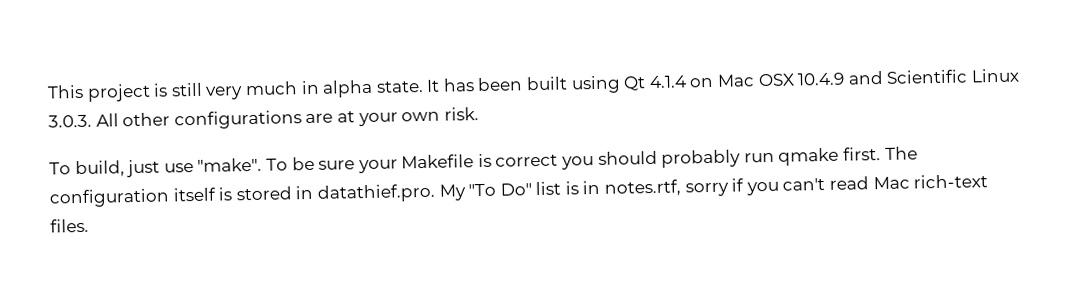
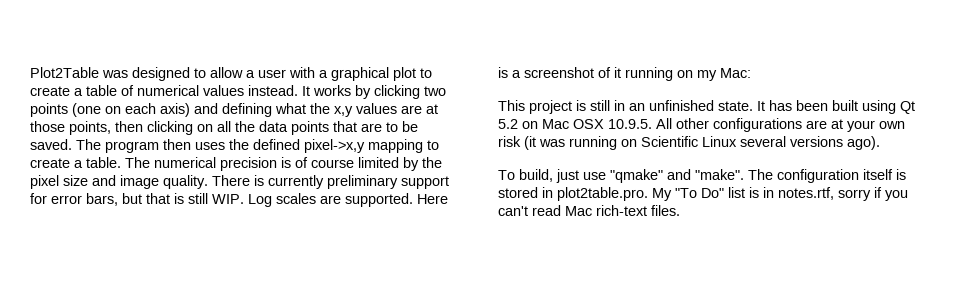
- This project is still very much in alpha state.
+ Plot2Table was designed to allow a user with a graphical plot to create a table of numerical values instead. It works by clicking two points (one on each axis) and defining what the x,y values are at those points, then clicking on all the data points that are to be saved. The program then uses the defined pixel->x,y mapping to create a table. The numerical precision is of course limited by the pixel size and image quality. There is currently preliminary support for error bars, but that is still WIP. Log scales are supported. Here is a screenshot of it running on my Mac:
+ This project is still in an unfinished state.
- It has been built using Qt 4.1.4 on Mac OSX 10.4.9 and Scientific Linux 3.0.3. All other configurations are at your own risk.
- To build, just use "make". To be sure your Makefile is correct you should probably run qmake first.
+ It has been built using Qt 5.2 on Mac OSX 10.9.5. All other configurations are at your own risk (it was running on Scientific Linux several versions ago).
+ To build, just use "qmake" and "make".
- The configuration itself is stored in datathief.pro. My "To Do" list is in notes.rtf, sorry if you can't read Mac rich-text files.
+ The configuration itself is stored in plot2table.pro. My "To Do" list is in notes.rtf, sorry if you can't read Mac rich-text files.

